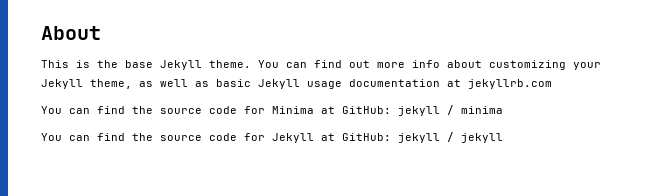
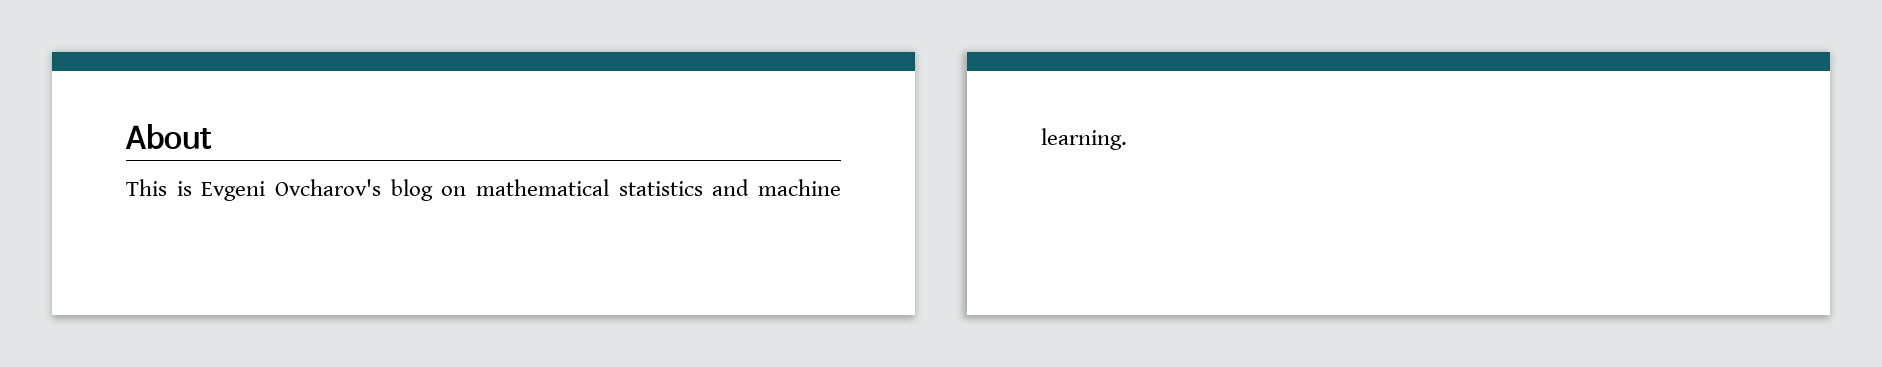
- This is the base Jekyll theme. You can find out more info about customizing your Jekyll theme, as well as basic Jekyll usage documentation at jekyllrb.com
- You can find the source code for Minima at GitHub: jekyll / minima
- You can find the source code for Jekyll at GitHub: jekyll / jekyll
+ This is Evgeni Ovcharov's blog on mathematical statistics and machine learning.

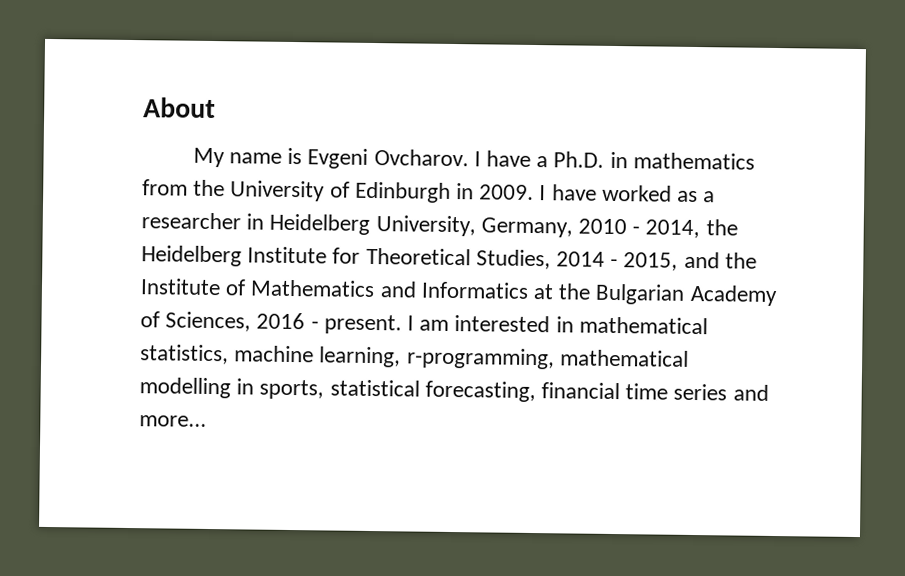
- This is Evgeni Ovcharov's blog on mathematical statistics and machine learning.
+ My name is Evgeni Ovcharov. I have a Ph.D. in mathematics from the University of Edinburgh in 2009. I have worked as a researcher in Heidelberg University, Germany, 2010 - 2014, the Heidelberg Institute for Theoretical Studies, 2014 - 2015, and the Institute of Mathematics and Informatics at the Bulgarian Academy of Sciences, 2016 - present. I am interested in mathematical statistics, machine learning, r-programming, mathematical modelling in sports, statistical forecasting, financial time series and more...

